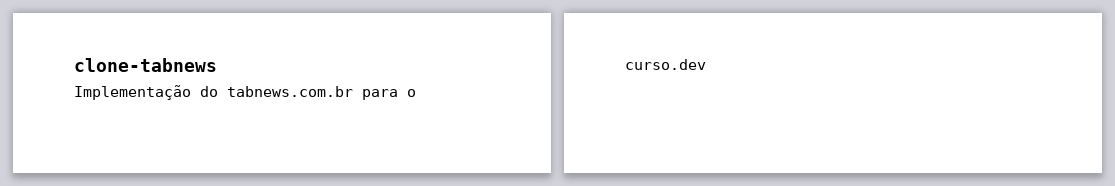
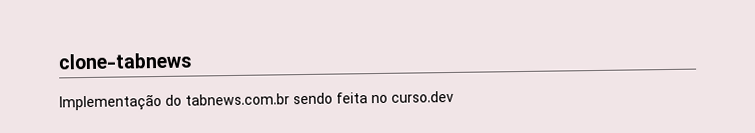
- Implementação do tabnews.com.br para o curso.dev
+ Implementação do tabnews.com.br sendo feita no curso.dev

